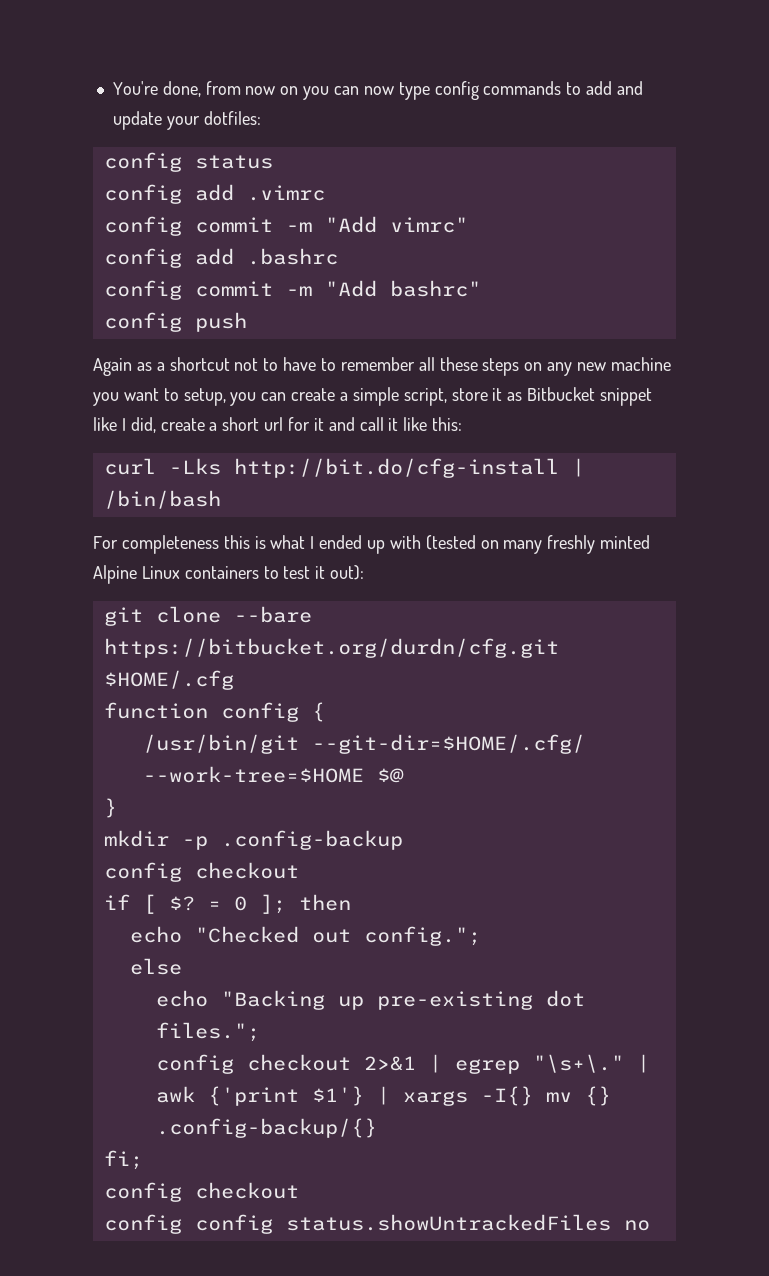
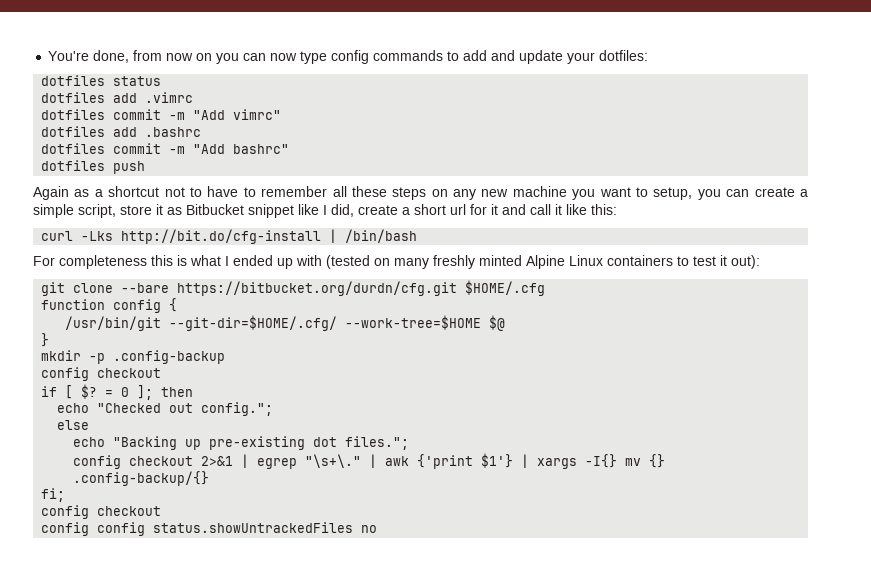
- config status
+ dotfiles status
- config add .vimrc
+ dotfiles add .vimrc
- config commit -m "Add vimrc"
+ dotfiles commit -m "Add vimrc"
- config add .bashrc
+ dotfiles add .bashrc
- config commit -m "Add bashrc"
+ dotfiles commit -m "Add bashrc"
- config push
+ dotfiles push

